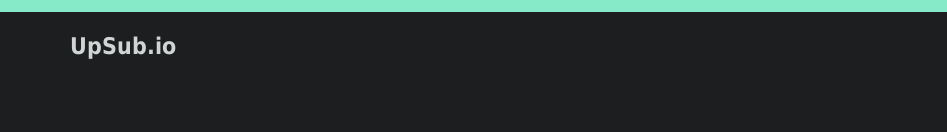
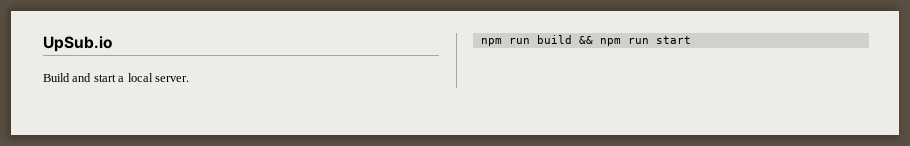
+ Build and start a local server.
+ npm run build && npm run start

